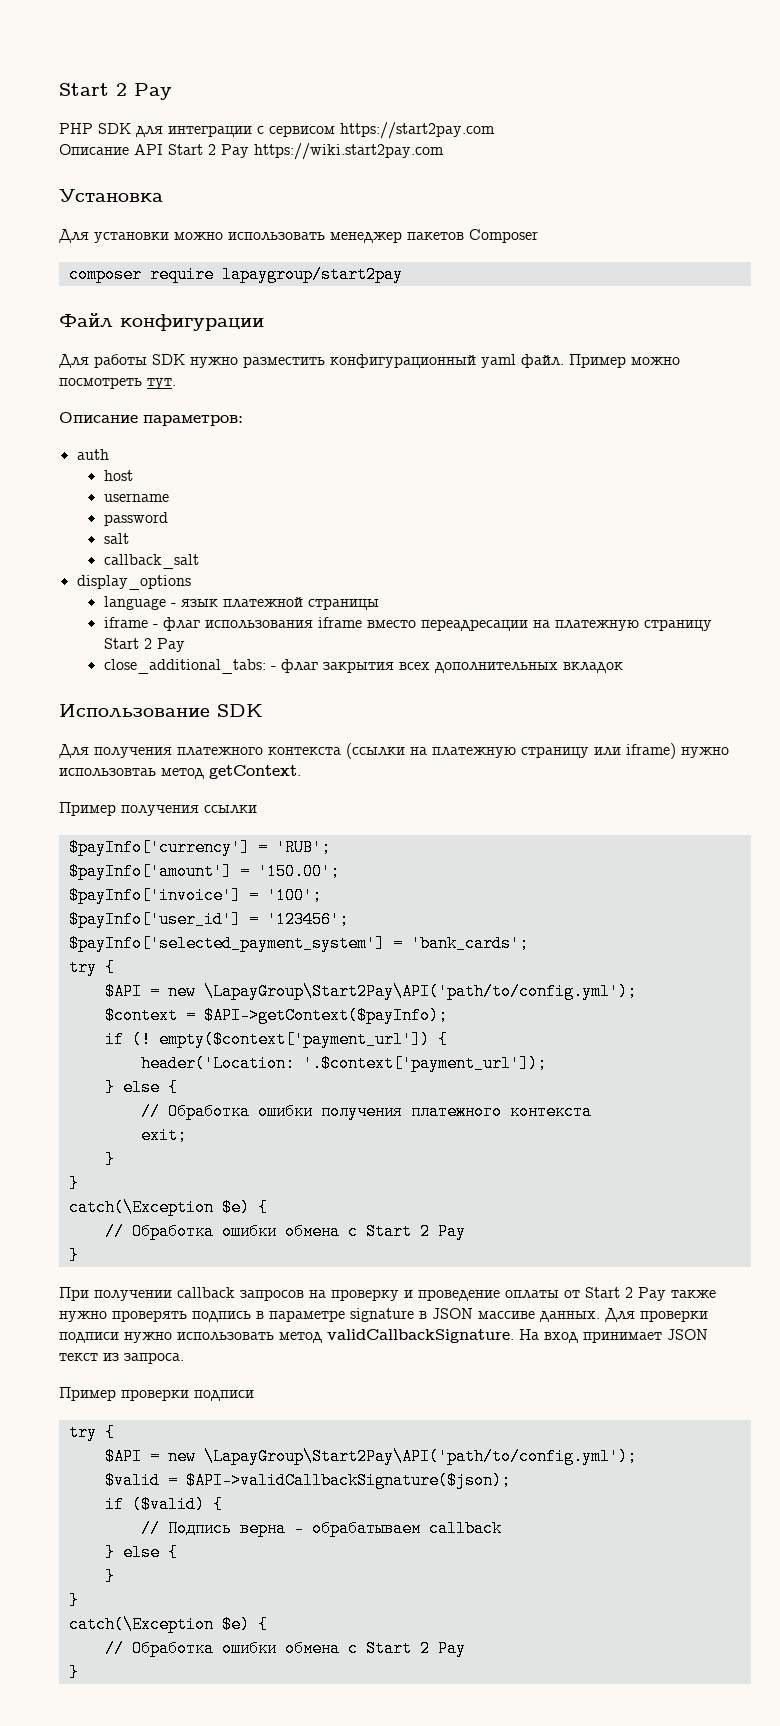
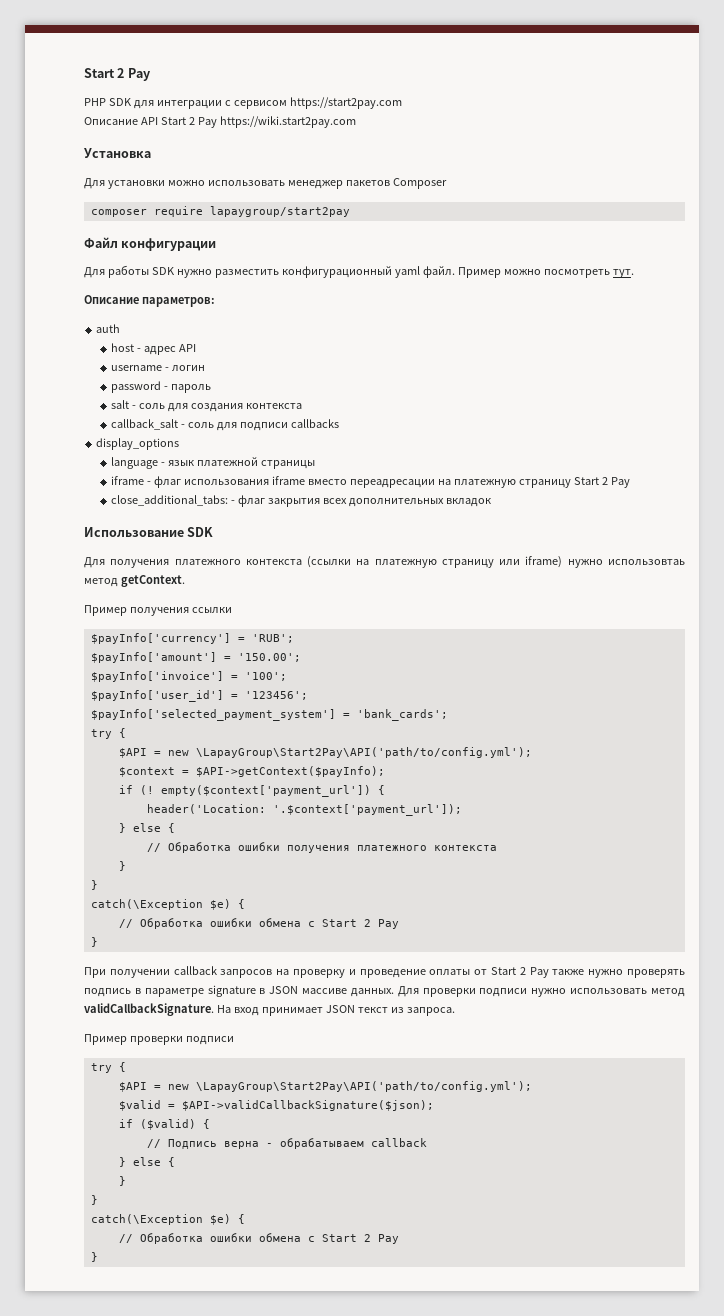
- host
+ host - адрес API
- username
+ username - логин
- password
+ password - пароль
- salt
- callback_salt
+ salt - соль для создания контекста
+ callback_salt - соль для подписи callbacks
- exit;

